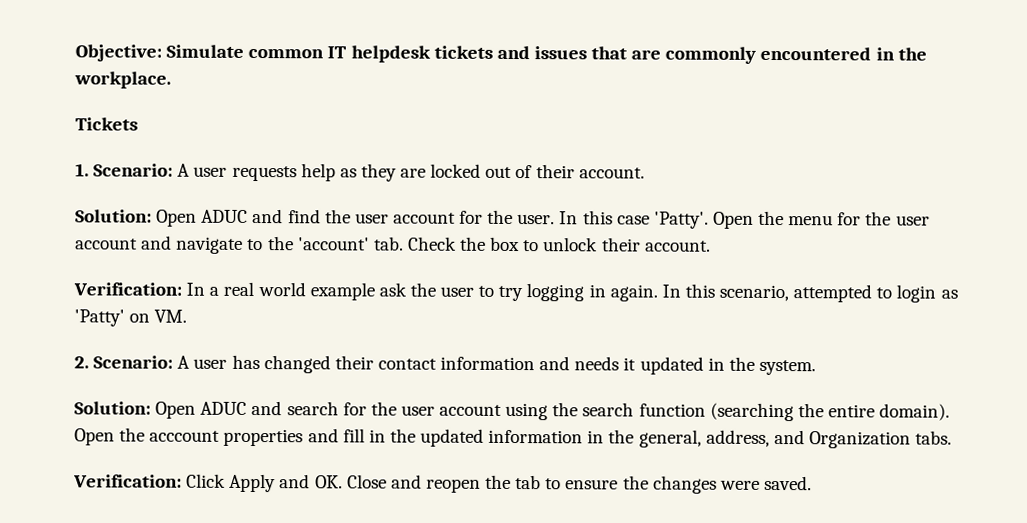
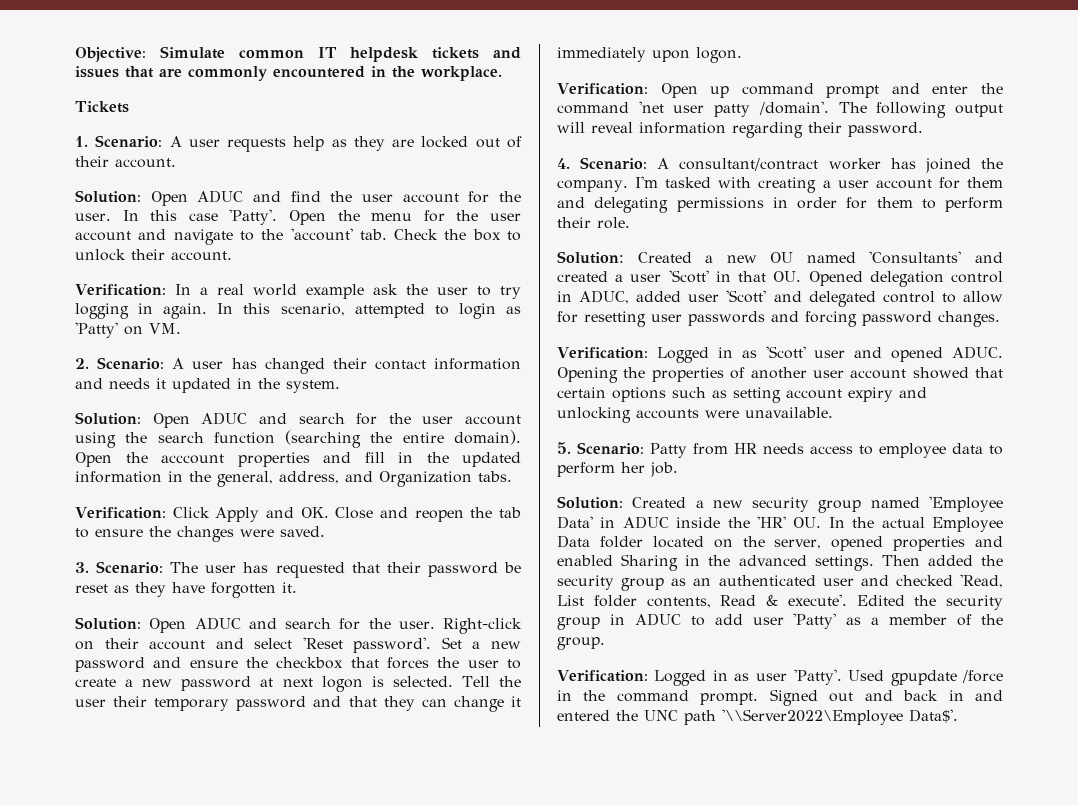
+ 3. Scenario: The user has requested that their password be reset as they have forgotten it.
+ Solution: Open ADUC and search for the user. Right-click on their account and select 'Reset password'. Set a new password and ensure the checkbox that forces the user to create a new password at next logon is selected. Tell the user their temporary password and that they can change it immediately upon logon.
+ Verification: Open up command prompt and enter the command 'net user patty /domain'. The following output will reveal information regarding their password.
+ 4. Scenario: A consultant/contract worker has joined the company. I'm tasked with creating a user account for them and delegating permissions in order for them to perform their role.
+ Solution: Created a new OU named 'Consultants' and created a user 'Scott' in that OU. Opened delegation control in ADUC, added user 'Scott' and delegated control to allow for resetting user passwords and forcing password changes.
+ Verification: Logged in as 'Scott' user and opened ADUC. Opening the properties of another user account showed that certain options such as setting account expiry and unlocking accounts were unavailable.
+ 5. Scenario: Patty from HR needs access to employee data to perform her job.
+ Solution: Created a new security group named 'Employee Data' in ADUC inside the 'HR' OU. In the actual Employee Data folder located on the server, opened properties and enabled Sharing in the advanced settings. Then added the security group as an authenticated user and checked 'Read, List folder contents, Read & execute'. Edited the security group in ADUC to add user 'Patty' as a member of the group.
+ Verification: Logged in as user 'Patty'. Used gpupdate /force in the command prompt. Signed out and back in and entered the UNC path '\\Server2022\Employee Data$'.

